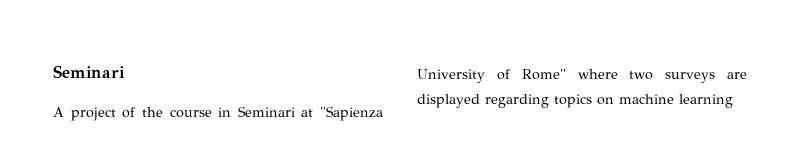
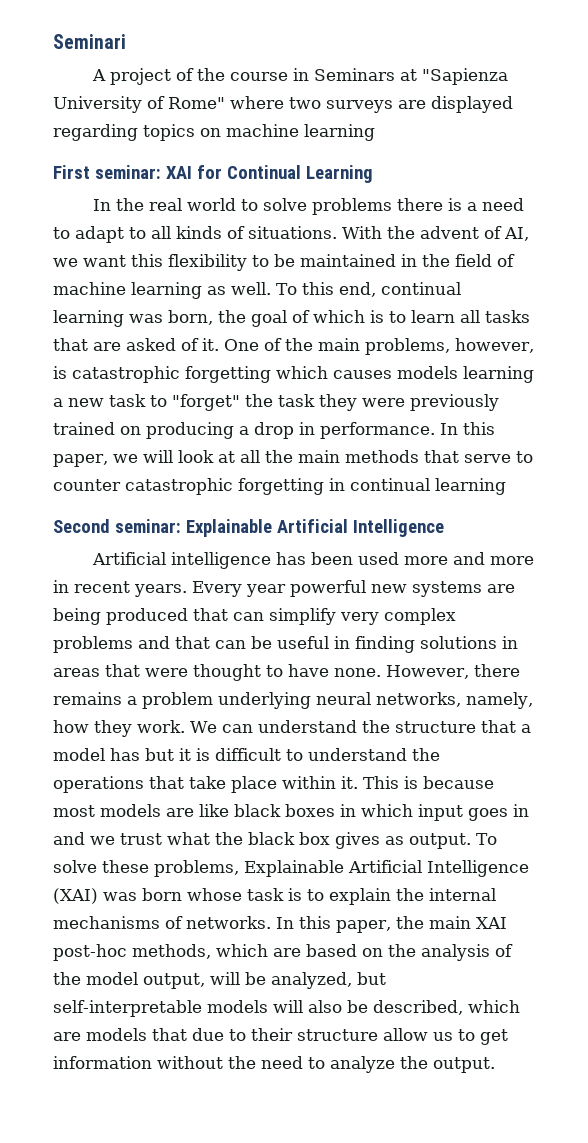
- A project of the course in Seminari at "Sapienza University of Rome" where two surveys are displayed regarding topics on machine learning
+ A project of the course in Seminars at "Sapienza University of Rome" where two surveys are displayed regarding topics on machine learning
+ First seminar: XAI for Continual Learning
+ In the real world to solve problems there is a need to adapt to all kinds of situations. With the advent of AI, we want this flexibility to be maintained in the field of machine learning as well. To this end, continual learning was born, the goal of which is to learn all tasks that are asked of it. One of the main problems, however, is catastrophic forgetting which causes models learning a new task to "forget" the task they were previously trained on producing a drop in performance. In this paper, we will look at all the main methods that serve to counter catastrophic forgetting in continual learning
+ Second seminar: Explainable Artificial Intelligence
+ Artificial intelligence has been used more and more in recent years. Every year powerful new systems are being produced that can simplify very complex problems and that can be useful in finding solutions in areas that were thought to have none. However, there remains a problem underlying neural networks, namely, how they work. We can understand the structure that a model has but it is difficult to understand the operations that take place within it. This is because most models are like black boxes in which input goes in and we trust what the black box gives as output. To solve these problems, Explainable Artificial Intelligence (XAI) was born whose task is to explain the internal mechanisms of networks. In this paper, the main XAI post-hoc methods, which are based on the analysis of the model output, will be analyzed, but self-interpretable models will also be described, which are models that due to their structure allow us to get information without the need to analyze the output.

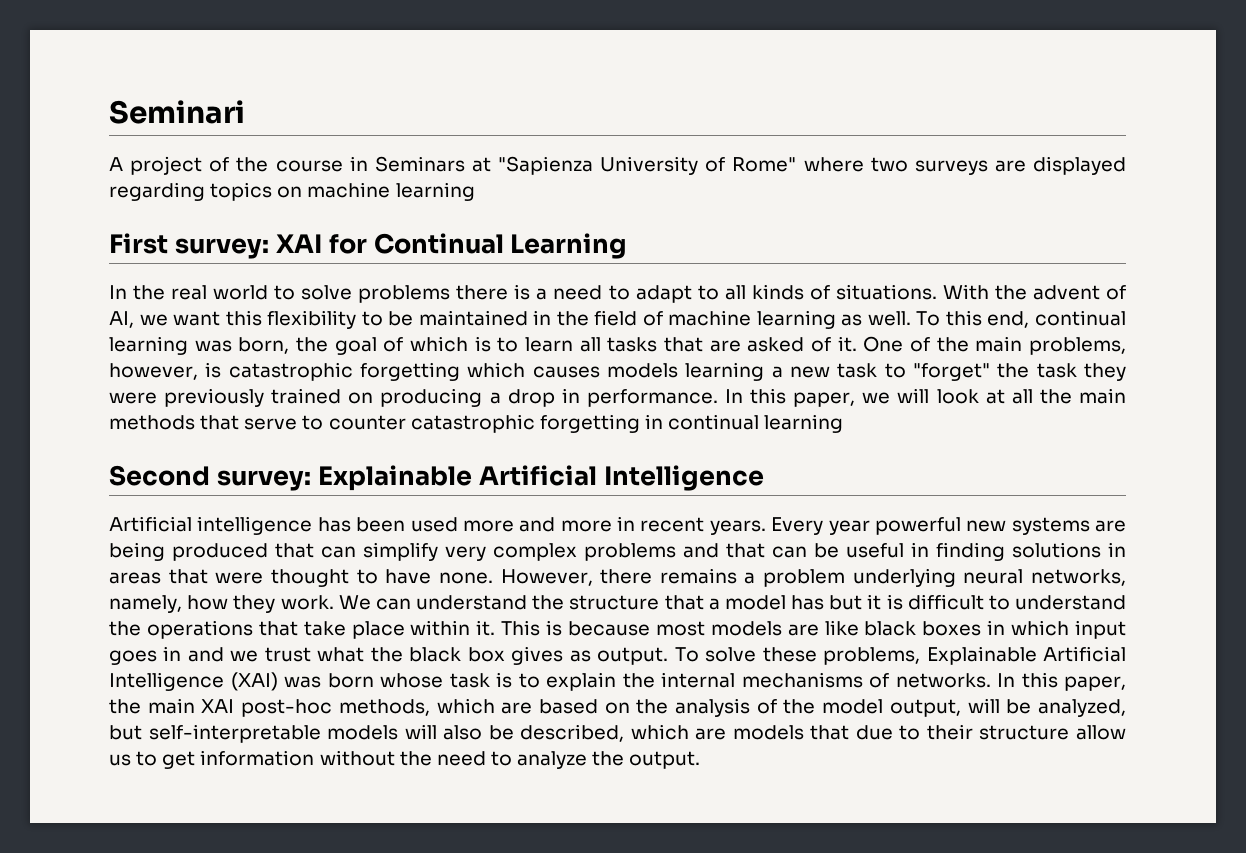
- First seminar: XAI for Continual Learning
+ First survey: XAI for Continual Learning
- Second seminar: Explainable Artificial Intelligence
+ Second survey: Explainable Artificial Intelligence

